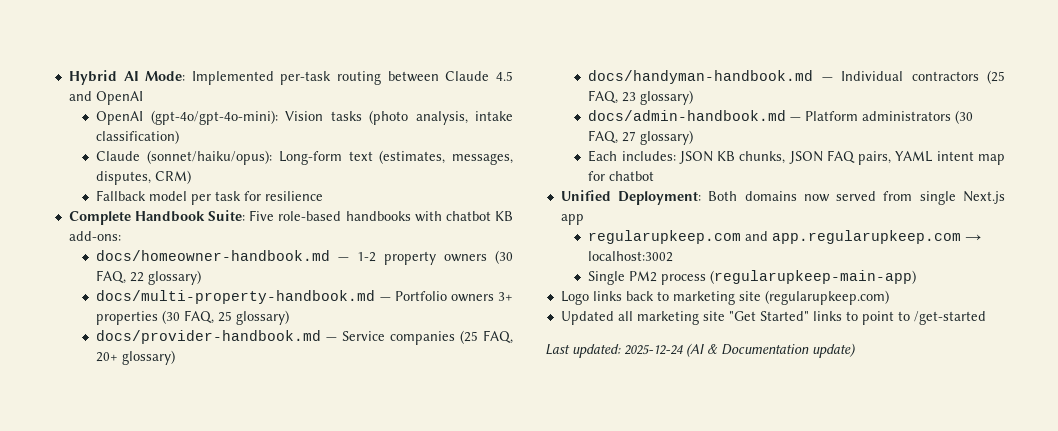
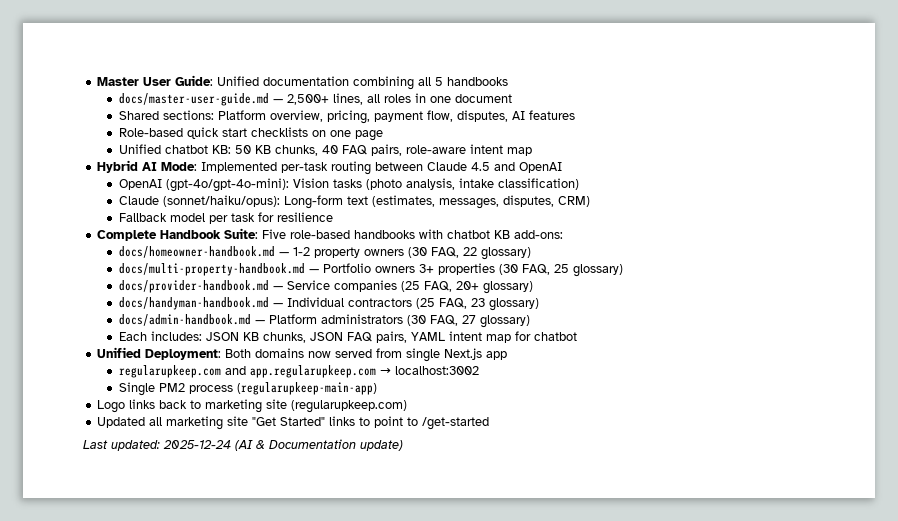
+ Master User Guide: Unified documentation combining all 5 handbooks
+ docs/master-user-guide.md — 2,500+ lines, all roles in one document
+ Shared sections: Platform overview, pricing, payment flow, disputes, AI features
+ Role-based quick start checklists on one page
+ Unified chatbot KB: 50 KB chunks, 40 FAQ pairs, role-aware intent map

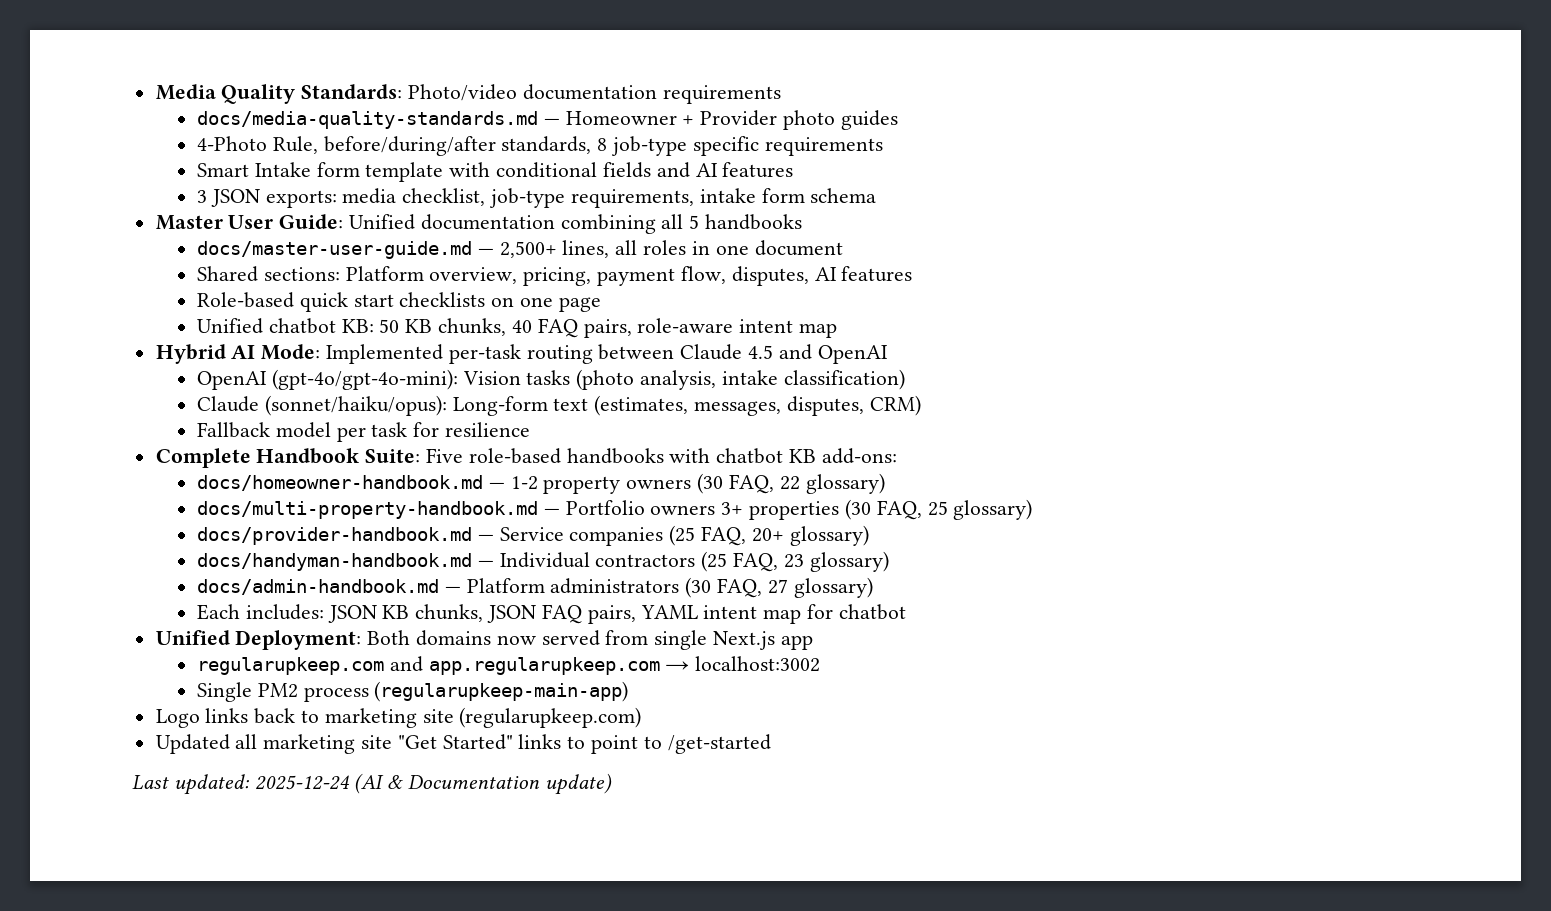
+ Media Quality Standards: Photo/video documentation requirements
+ docs/media-quality-standards.md — Homeowner + Provider photo guides
+ 4-Photo Rule, before/during/after standards, 8 job-type specific requirements
+ Smart Intake form template with conditional fields and AI features
+ 3 JSON exports: media checklist, job-type requirements, intake form schema

